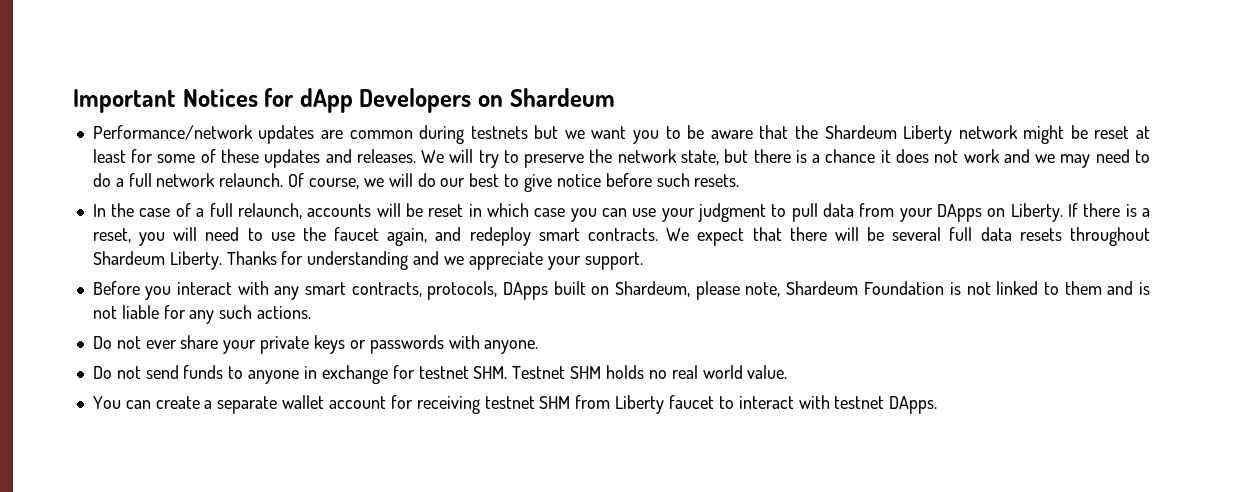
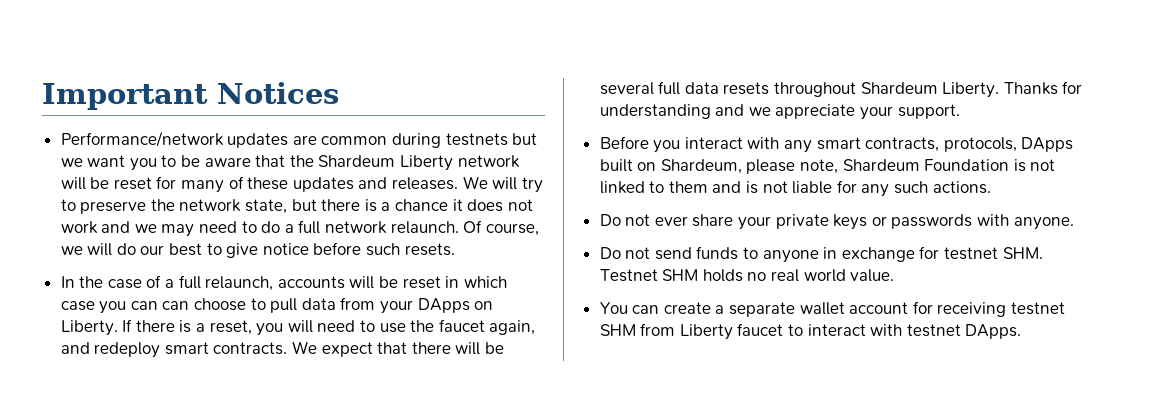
- Important Notices for dApp Developers on Shardeum
+ Important Notices
- Performance/network updates are common during testnets but we want you to be aware that the Shardeum Liberty network might be reset at least for some of these updates and releases.
+ Performance/network updates are common during testnets but we want you to be aware that the Shardeum Liberty network will be reset for many of these updates and releases.
- In the case of a full relaunch, accounts will be reset in which case you can use your judgment to pull data from your DApps on Liberty.
+ In the case of a full relaunch, accounts will be reset in which case you can can choose to pull data from your DApps on Liberty.

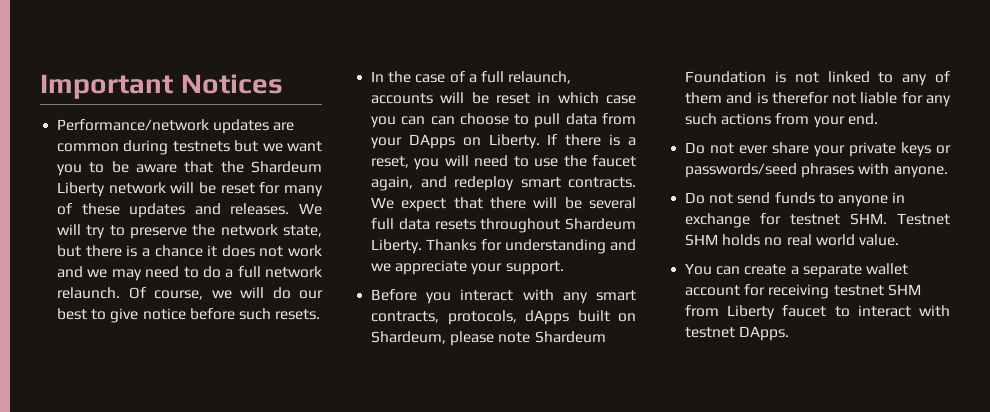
- Before you interact with any smart contracts, protocols, DApps built on Shardeum, please note, Shardeum Foundation is not linked to them and is not liable for any such actions.
+ Before you interact with any smart contracts, protocols, dApps built on Shardeum, please note Shardeum Foundation is not linked to any of them and is therefor not liable for any such actions from your end.
- Do not ever share your private keys or passwords with anyone.
+ Do not ever share your private keys or passwords/seed phrases with anyone.

